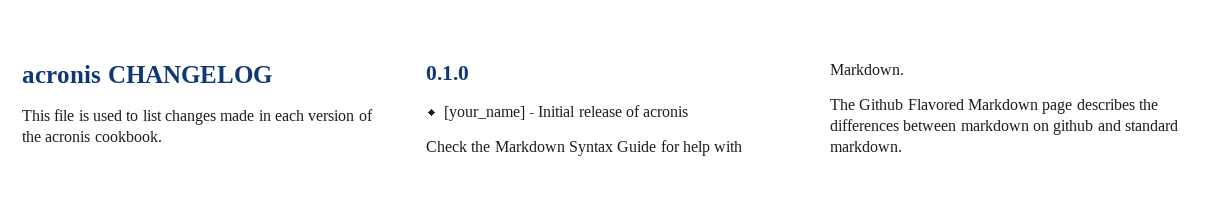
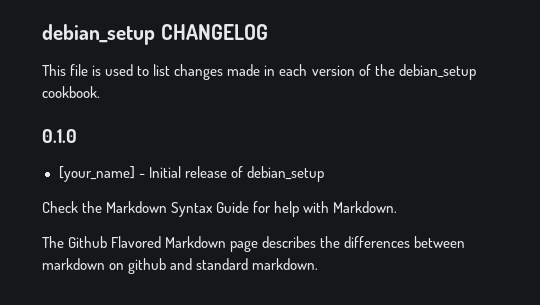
- acronis CHANGELOG
+ debian_setup CHANGELOG
- This file is used to list changes made in each version of the acronis cookbook.
+ This file is used to list changes made in each version of the debian_setup cookbook.
- [your_name] - Initial release of acronis
+ [your_name] - Initial release of debian_setup

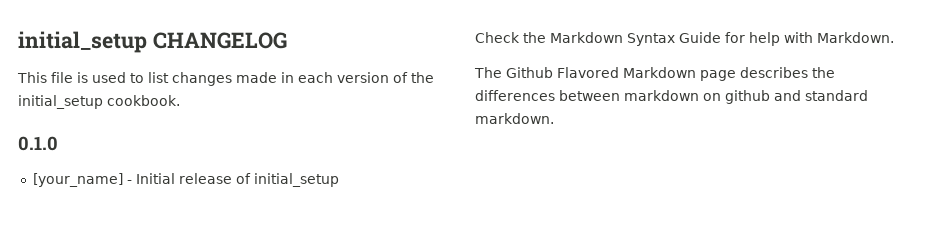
- debian_setup CHANGELOG
+ initial_setup CHANGELOG
- This file is used to list changes made in each version of the debian_setup cookbook.
+ This file is used to list changes made in each version of the initial_setup cookbook.
- [your_name] - Initial release of debian_setup
+ [your_name] - Initial release of initial_setup

